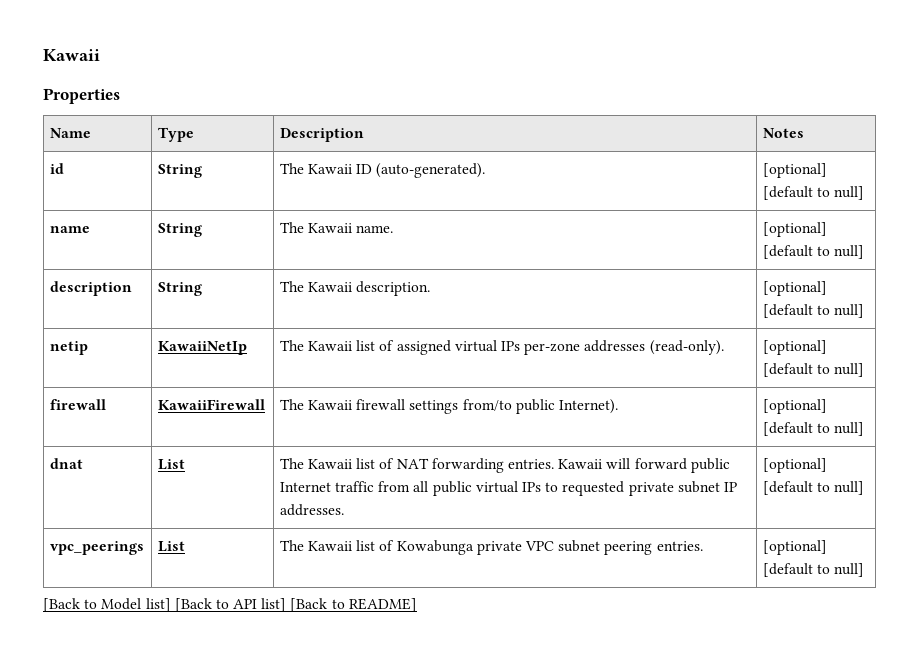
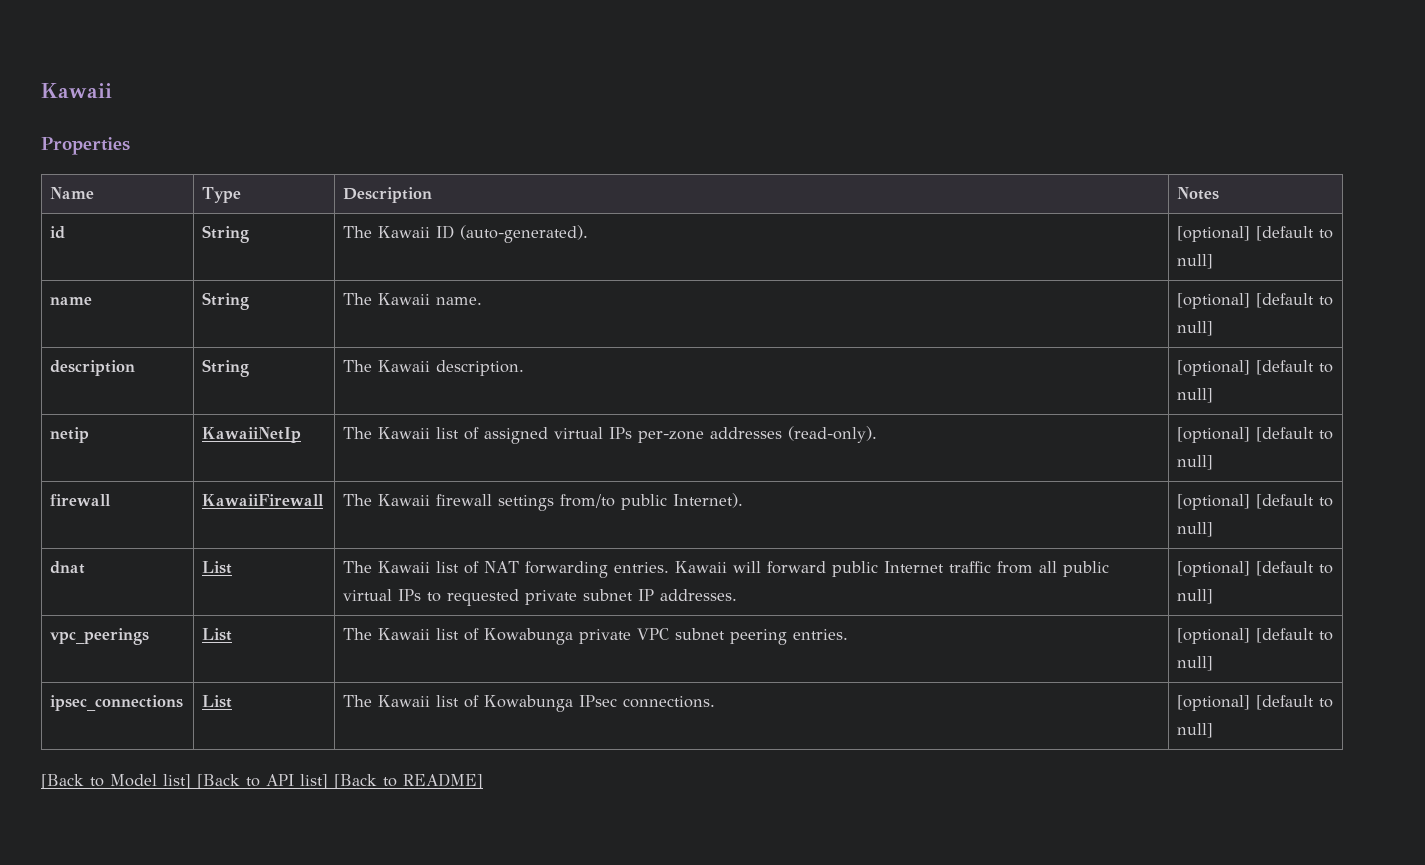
+ ipsec_connections | List | The Kawaii list of Kowabunga IPsec connections. | [optional] [default to null]

